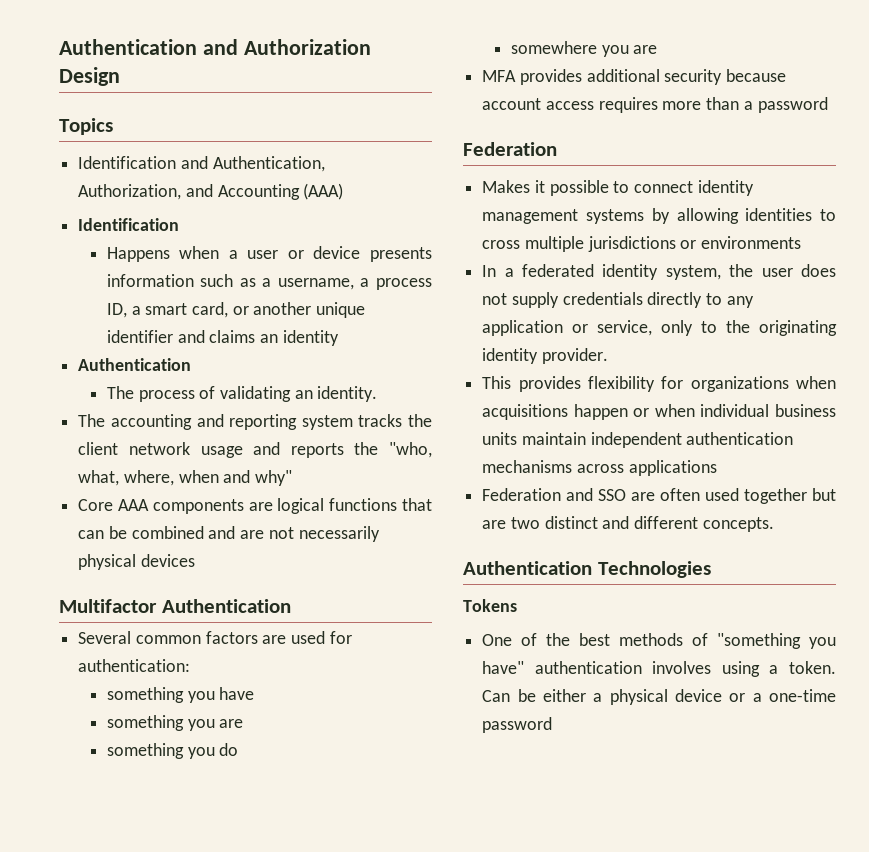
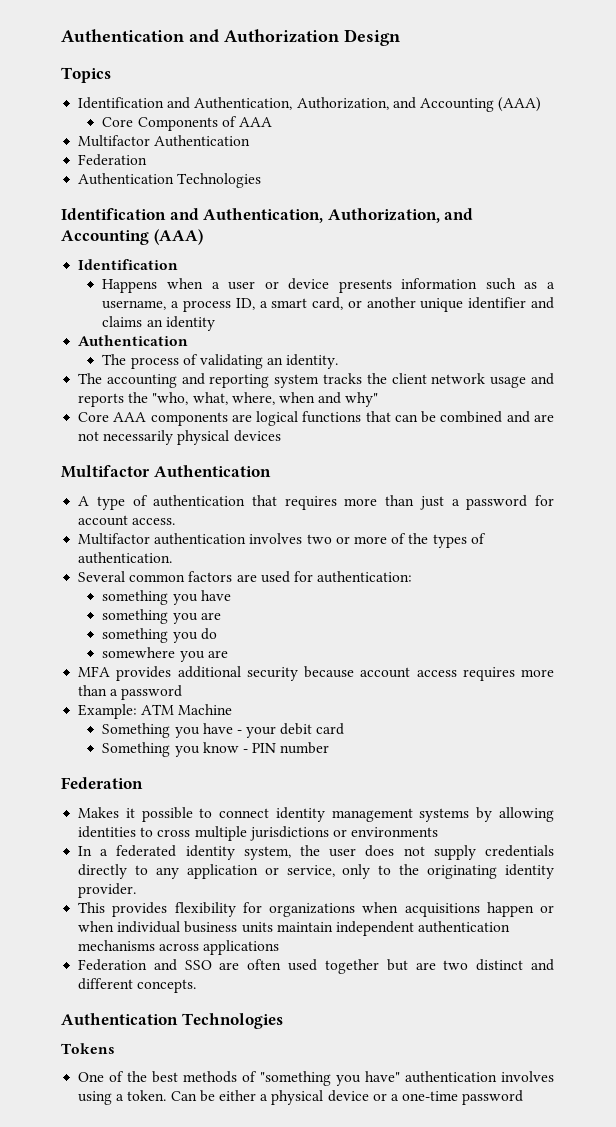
+ Core Components of AAA
+ Multifactor Authentication
+ Federation
+ Authentication Technologies
+ Identification and Authentication, Authorization, and Accounting (AAA)
+ A type of authentication that requires more than just a password for account access.
+ Multifactor authentication involves two or more of the types of authentication.
+ Example: ATM Machine
+ Something you have - your debit card
+ Something you know - PIN number

